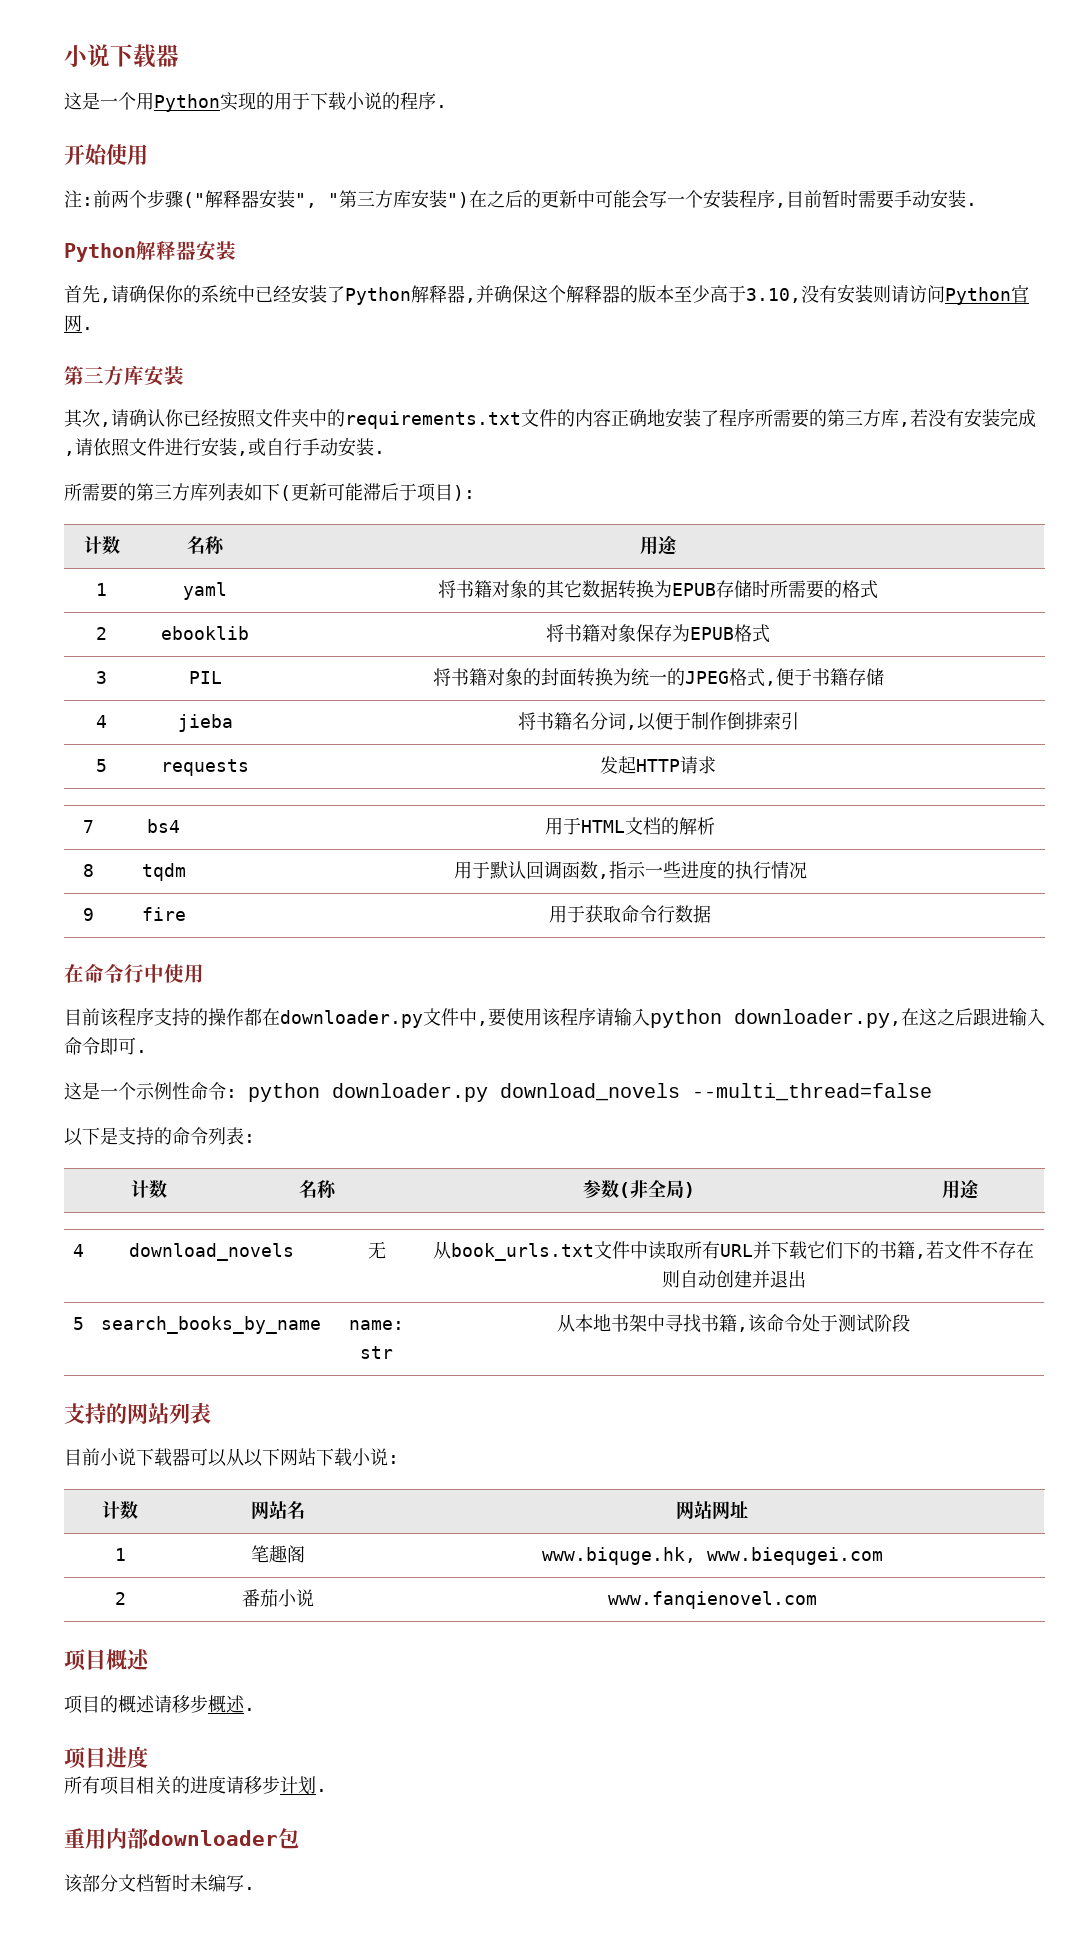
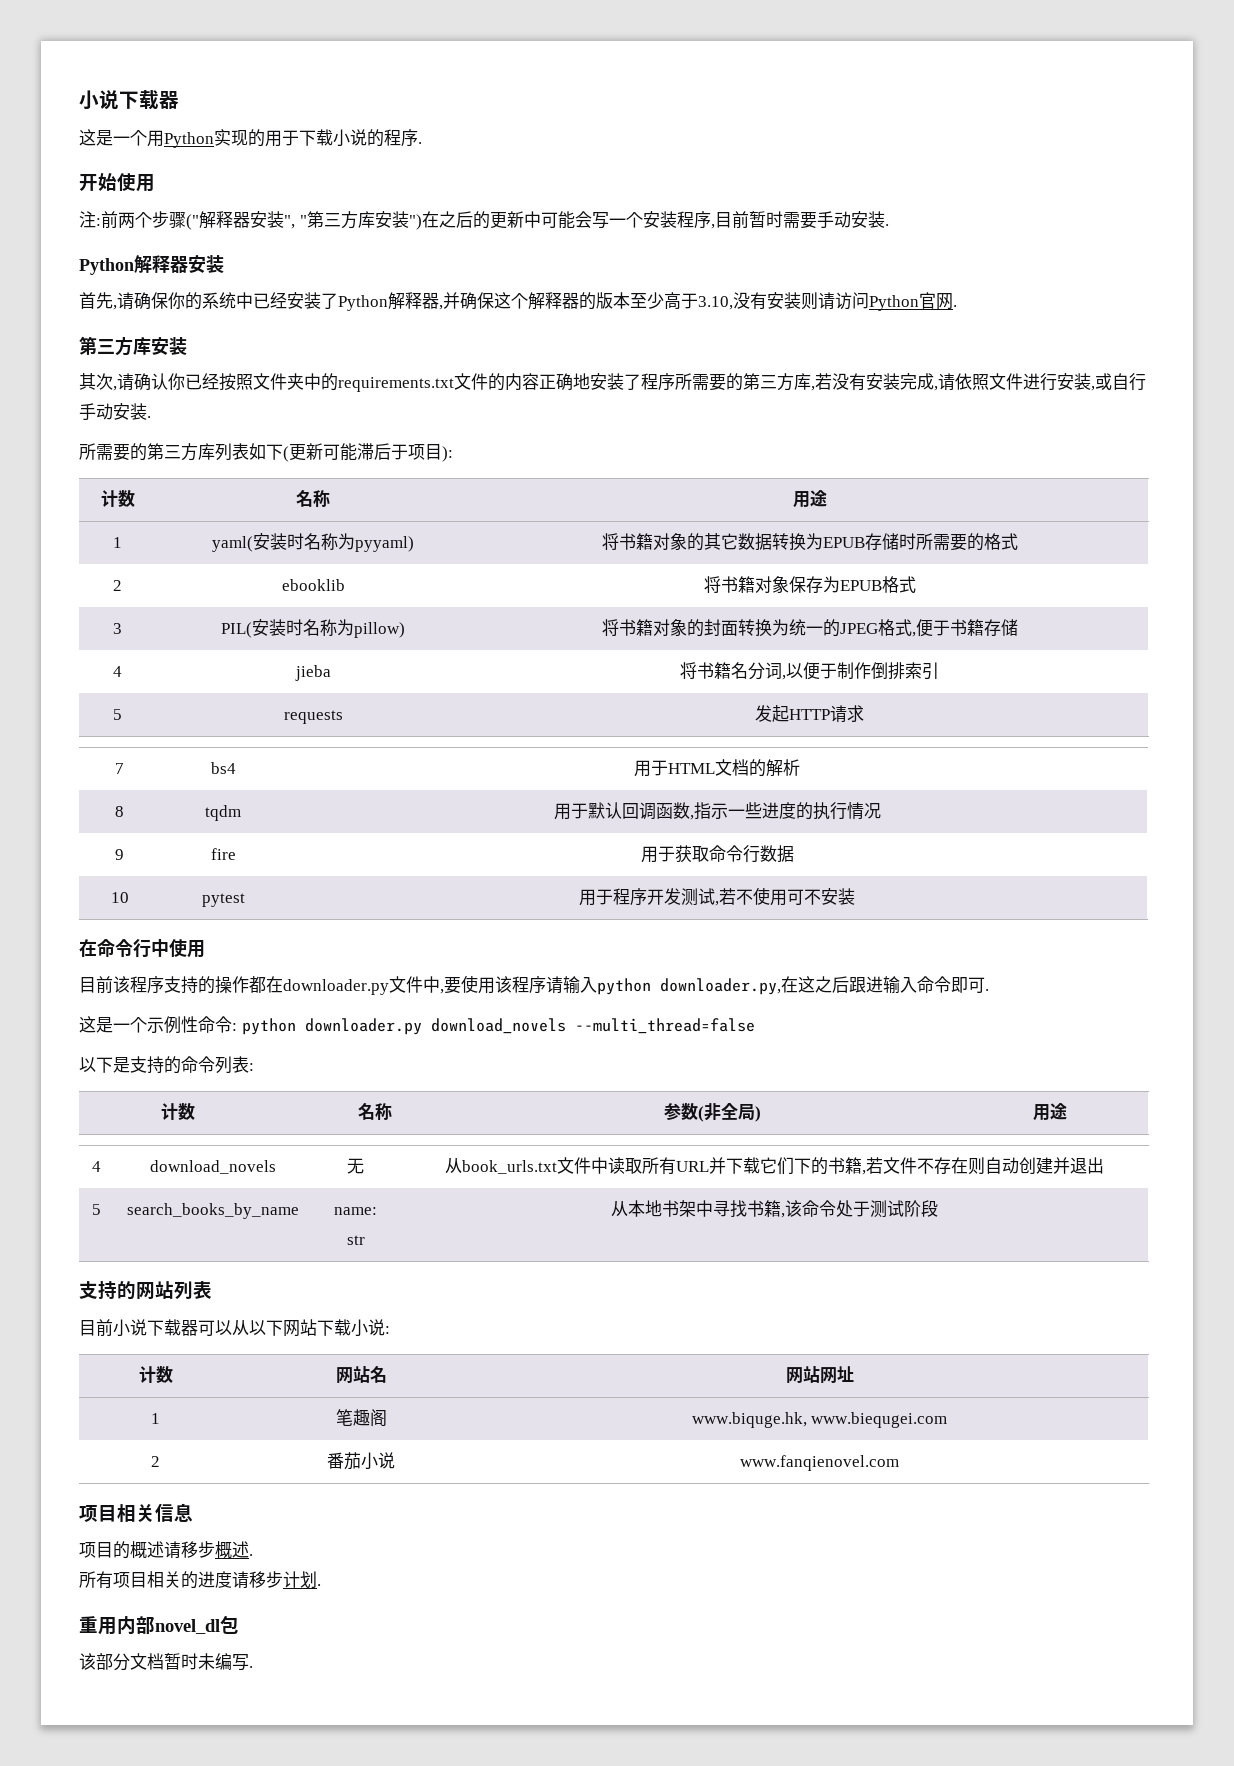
- 1 | yaml | 将书籍对象的其它数据转换为EPUB存储时所需要的格式
+ 1 | yaml(安装时名称为pyyaml) | 将书籍对象的其它数据转换为EPUB存储时所需要的格式
- 3 | PIL | 将书籍对象的封面转换为统一的JPEG格式,便于书籍存储
+ 3 | PIL(安装时名称为pillow) | 将书籍对象的封面转换为统一的JPEG格式,便于书籍存储
+ 10 | pytest | 用于程序开发测试,若不使用可不安装
- 项目概述
+ 项目相关信息
- 项目进度
- 重用内部downloader包
+ 重用内部novel_dl包

